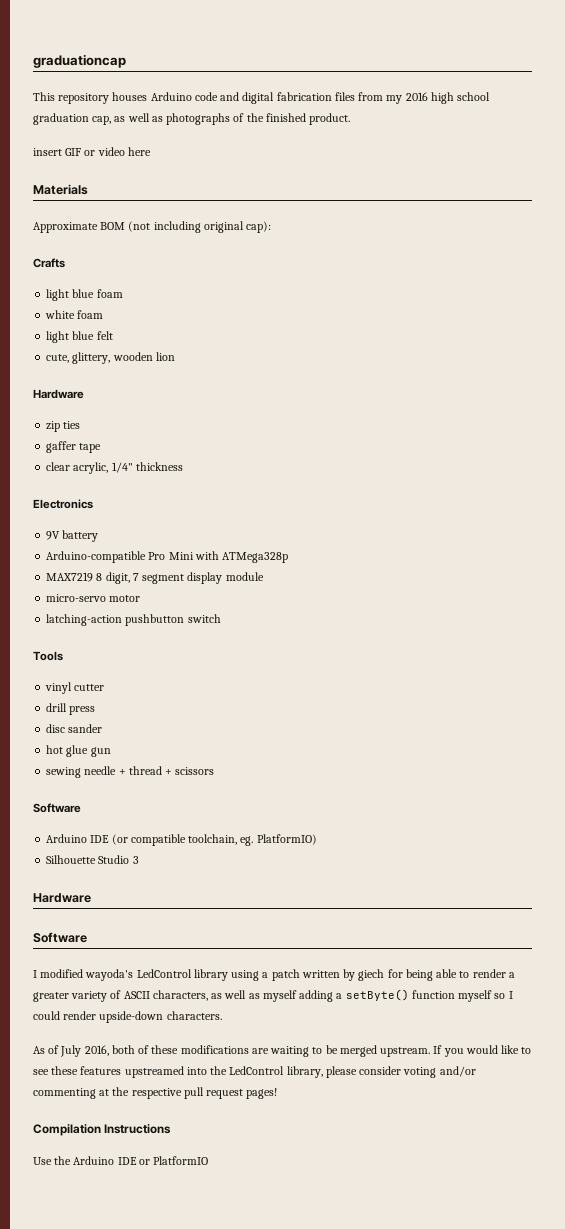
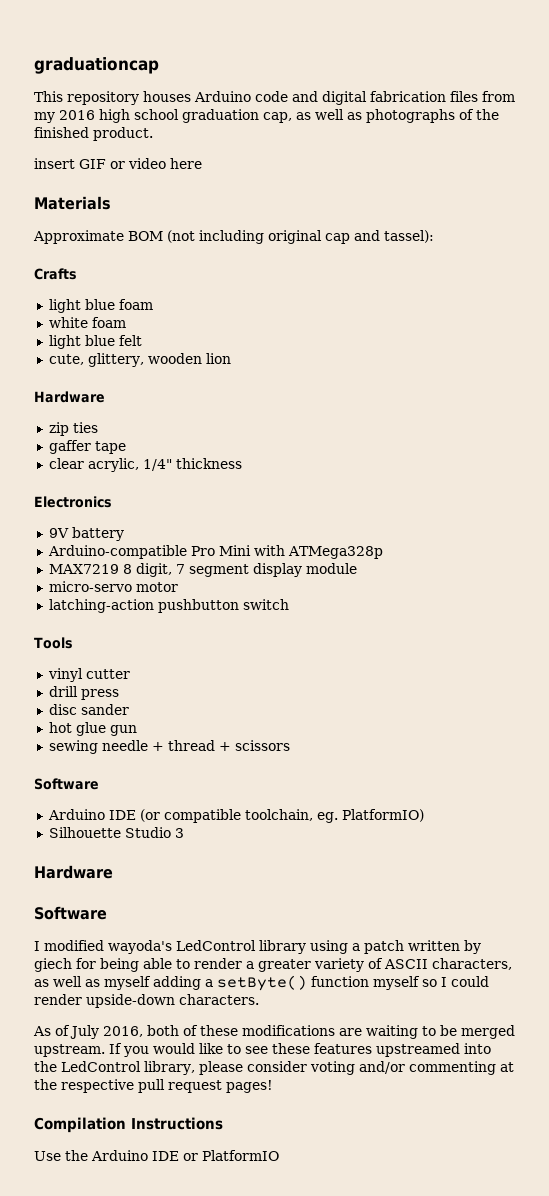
- Approximate BOM (not including original cap):
+ Approximate BOM (not including original cap and tassel):

